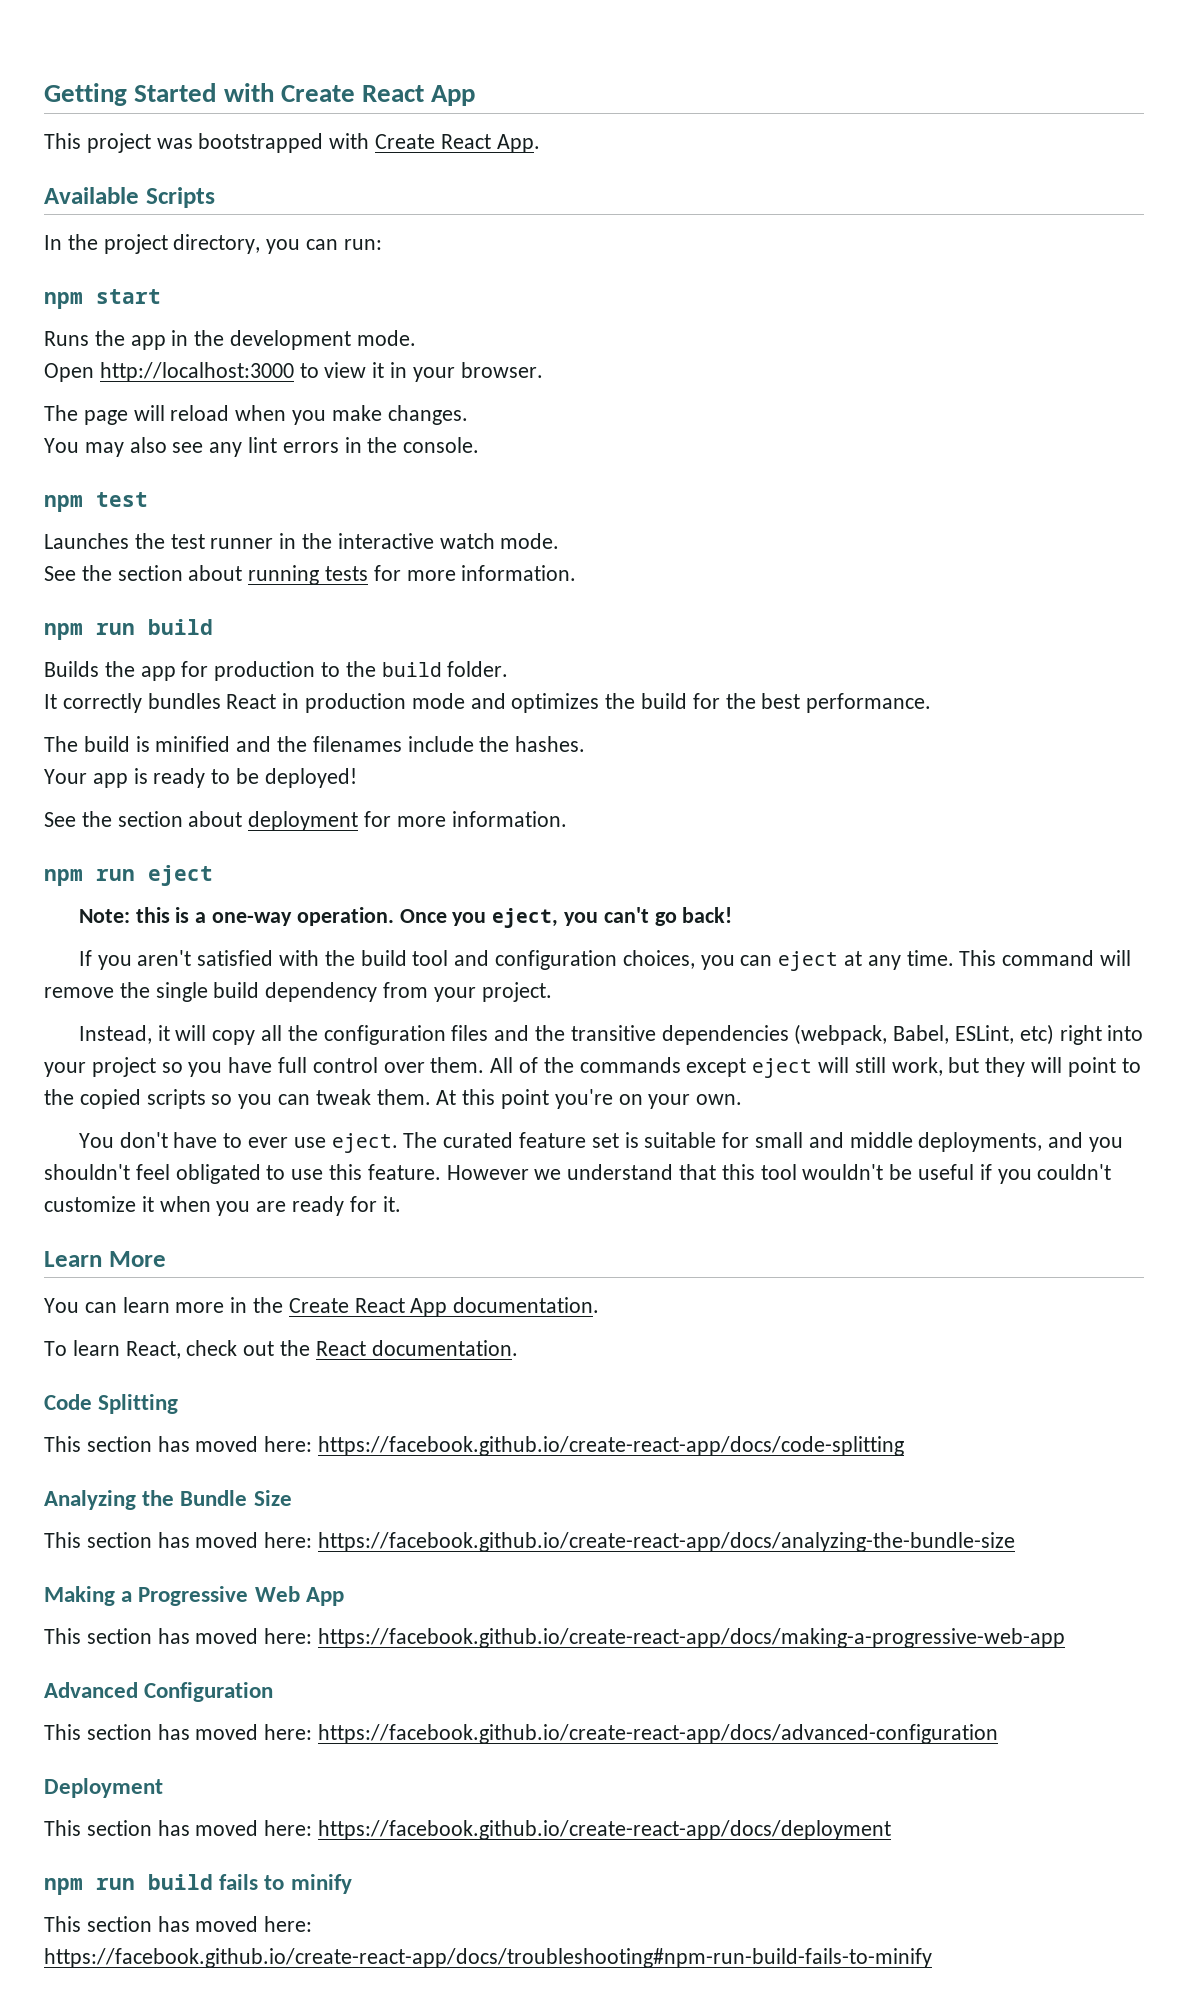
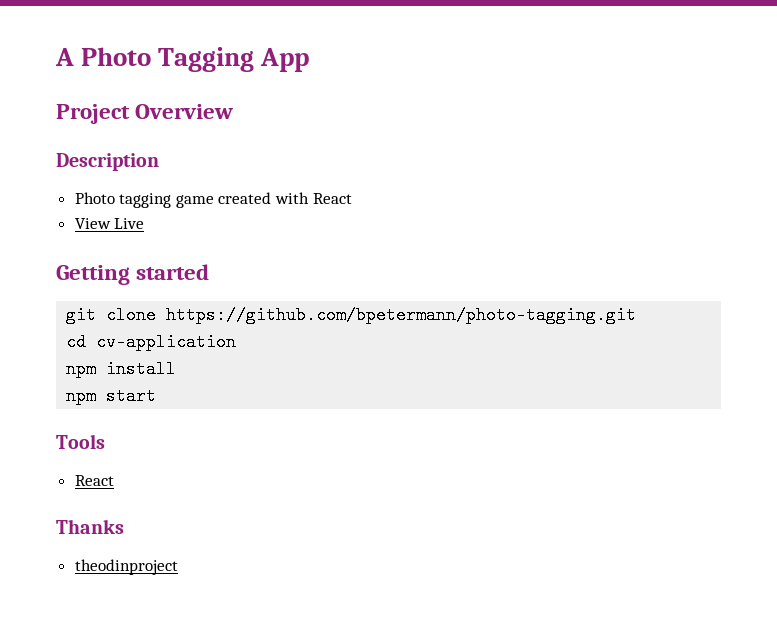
- Getting Started with Create React App
- This project was bootstrapped with Create React App.
- Available Scripts
- In the project directory, you can run:
+ A Photo Tagging App
+ Project Overview
+ Description
+ Photo tagging game created with React
+ View Live
+ Getting started
+ git clone https://github.com/bpetermann/photo-tagging.git
+ cd cv-application
+ npm install
  npm start
- Runs the app in the development mode.
- Open http://localhost:3000 to view it in your browser.
- The page will reload when you make changes.
- You may also see any lint errors in the console.
- npm test
- Launches the test runner in the interactive watch mode.
- See the section about running tests for more information.
- npm run build
- Builds the app for production to the build folder.
- It correctly bundles React in production mode and optimizes the build for the best performance.
- The build is minified and the filenames include the hashes.
- Your app is ready to be deployed!
- See the section about deployment for more information.
- npm run eject
- Note: this is a one-way operation. Once you eject, you can't go back!
- If you aren't satisfied with the build tool and configuration choices, you can eject at any time. This command will remove the single build dependency from your project.
- Instead, it will copy all the configuration files and the transitive dependencies (webpack, Babel, ESLint, etc) right into your project so you have full control over them. All of the commands except eject will still work, but they will point to the copied scripts so you can tweak them. At this point you're on your own.
- You don't have to ever use eject. The curated feature set is suitable for small and middle deployments, and you shouldn't feel obligated to use this feature. However we understand that this tool wouldn't be useful if you couldn't customize it when you are ready for it.
- Learn More
- You can learn more in the Create React App documentation.
- To learn React, check out the React documentation.
- Code Splitting
- This section has moved here: https://facebook.github.io/create-react-app/docs/code-splitting
- Analyzing the Bundle Size
- This section has moved here: https://facebook.github.io/create-react-app/docs/analyzing-the-bundle-size
- Making a Progressive Web App
- This section has moved here: https://facebook.github.io/create-react-app/docs/making-a-progressive-web-app
- Advanced Configuration
- This section has moved here: https://facebook.github.io/create-react-app/docs/advanced-configuration
- Deployment
- This section has moved here: https://facebook.github.io/create-react-app/docs/deployment
- npm run build fails to minify
- This section has moved here: https://facebook.github.io/create-react-app/docs/troubleshooting#npm-run-build-fails-to-minify
+ Tools
+ React
+ Thanks
+ theodinproject

